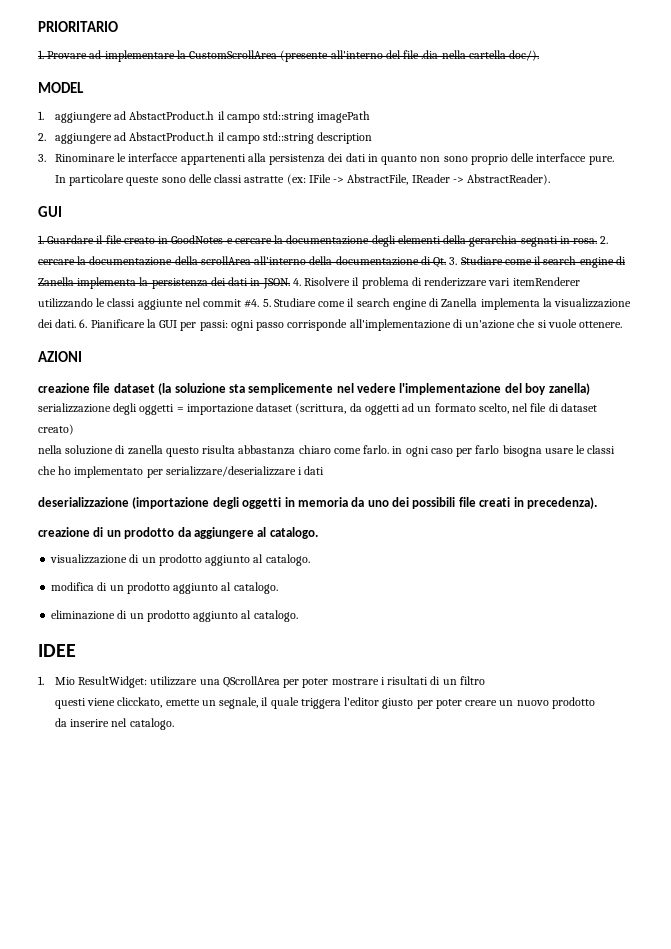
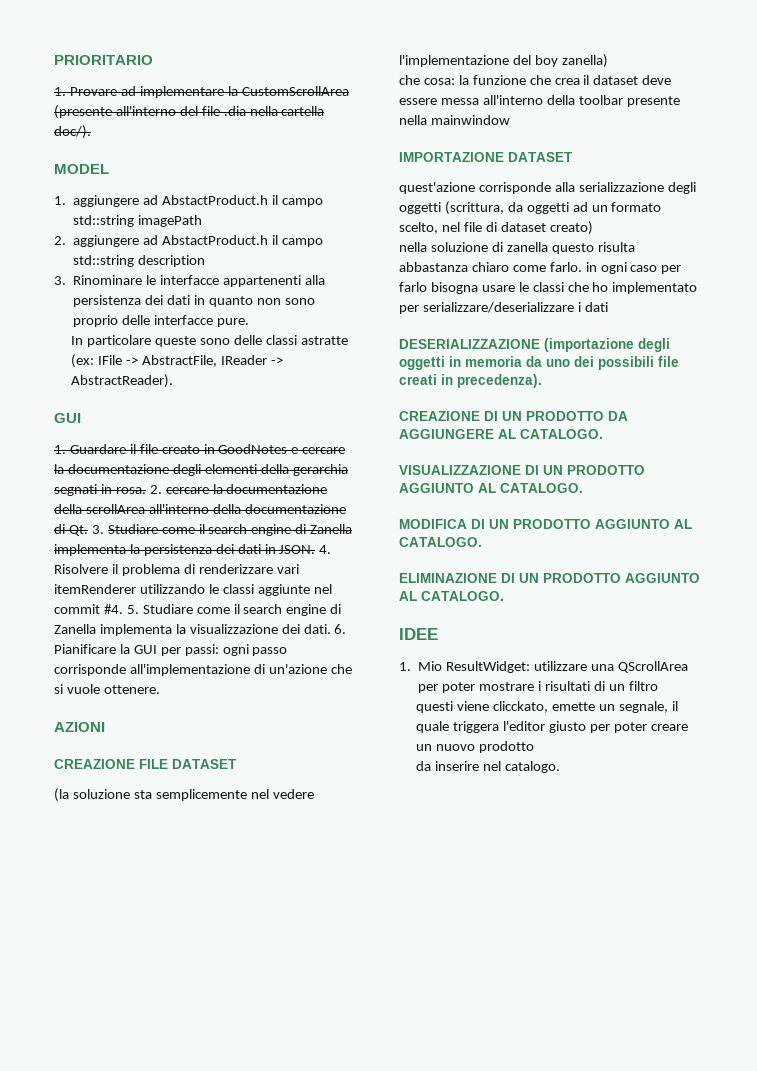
- creazione file dataset (la soluzione sta semplicemente nel vedere l'implementazione del boy zanella)
+ CREAZIONE FILE DATASET
+ (la soluzione sta semplicemente nel vedere l'implementazione del boy zanella)
- serializzazione degli oggetti = importazione dataset (scrittura, da oggetti ad un formato scelto, nel file di dataset creato)
+ che cosa: la funzione che crea il dataset deve essere messa all'interno della toolbar presente nella mainwindow
+ IMPORTAZIONE DATASET
+ quest'azione corrisponde alla serializzazione degli oggetti (scrittura, da oggetti ad un formato scelto, nel file di dataset creato)
- deserializzazione (importazione degli oggetti in memoria da uno dei possibili file creati in precedenza).
+ DESERIALIZZAZIONE (importazione degli oggetti in memoria da uno dei possibili file creati in precedenza).
- creazione di un prodotto da aggiungere al catalogo.
- visualizzazione di un prodotto aggiunto al catalogo.
- modifica di un prodotto aggiunto al catalogo.
- eliminazione di un prodotto aggiunto al catalogo.
+ CREAZIONE DI UN PRODOTTO DA AGGIUNGERE AL CATALOGO.
+ VISUALIZZAZIONE DI UN PRODOTTO AGGIUNTO AL CATALOGO.
+ MODIFICA DI UN PRODOTTO AGGIUNTO AL CATALOGO.
+ ELIMINAZIONE DI UN PRODOTTO AGGIUNTO AL CATALOGO.

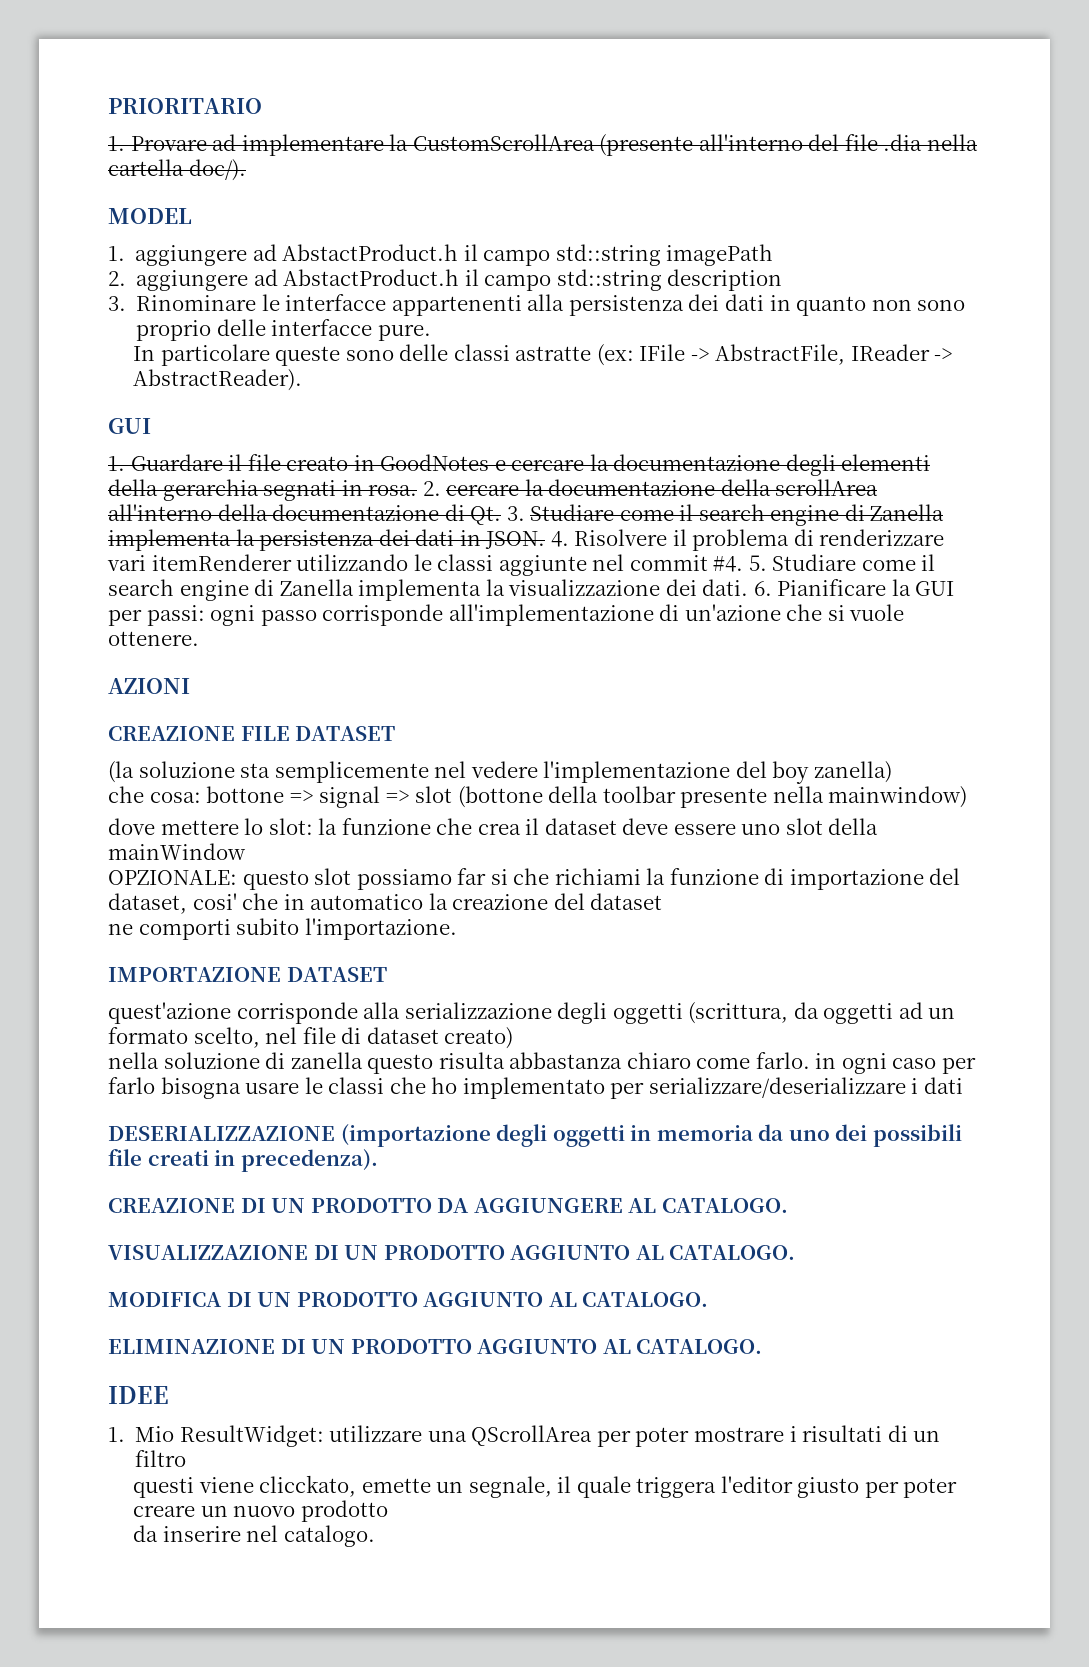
- che cosa: la funzione che crea il dataset deve essere messa all'interno della toolbar presente nella mainwindow
+ che cosa: bottone => signal => slot (bottone della toolbar presente nella mainwindow)
+ dove mettere lo slot: la funzione che crea il dataset deve essere uno slot della mainWindow
+ OPZIONALE: questo slot possiamo far si che richiami la funzione di importazione del dataset, cosi' che in automatico la creazione del dataset
+ ne comporti subito l'importazione.

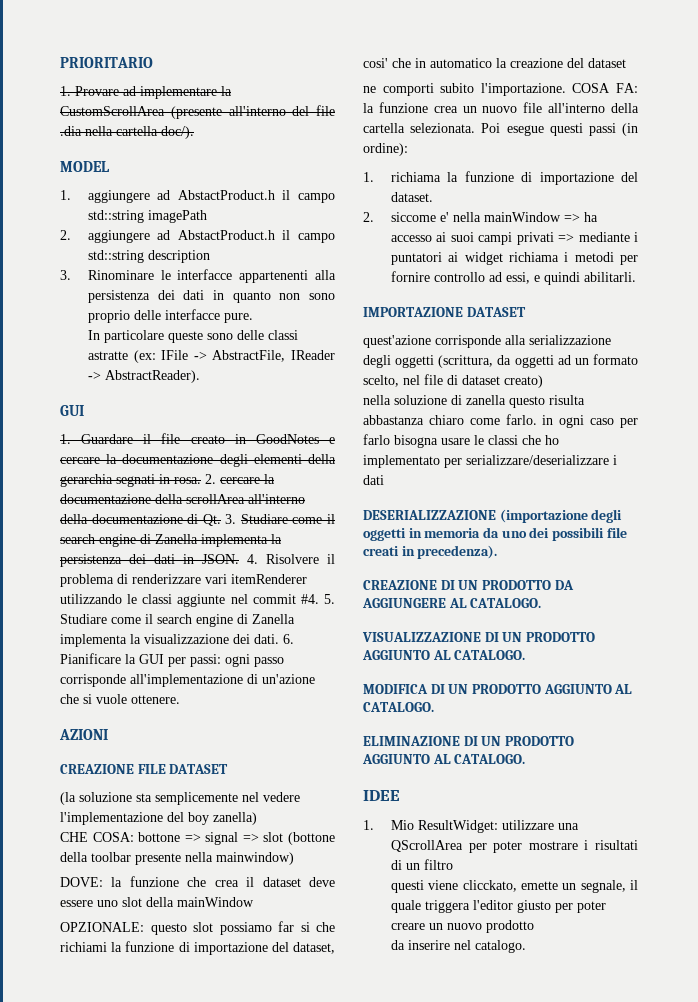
- che cosa: bottone => signal => slot (bottone della toolbar presente nella mainwindow)
+ CHE COSA: bottone => signal => slot (bottone della toolbar presente nella mainwindow)
- dove mettere lo slot: la funzione che crea il dataset deve essere uno slot della mainWindow
+ DOVE: la funzione che crea il dataset deve essere uno slot della mainWindow
+ COSA FA: la funzione crea un nuovo file all'interno della cartella selezionata. Poi esegue questi passi (in ordine):
+ 1. richiama la funzione di importazione del dataset.
+ 2. siccome e' nella mainWindow => ha accesso ai suoi campi privati => mediante i puntatori ai widget richiama i metodi per fornire controllo ad essi, e quindi abilitarli.

